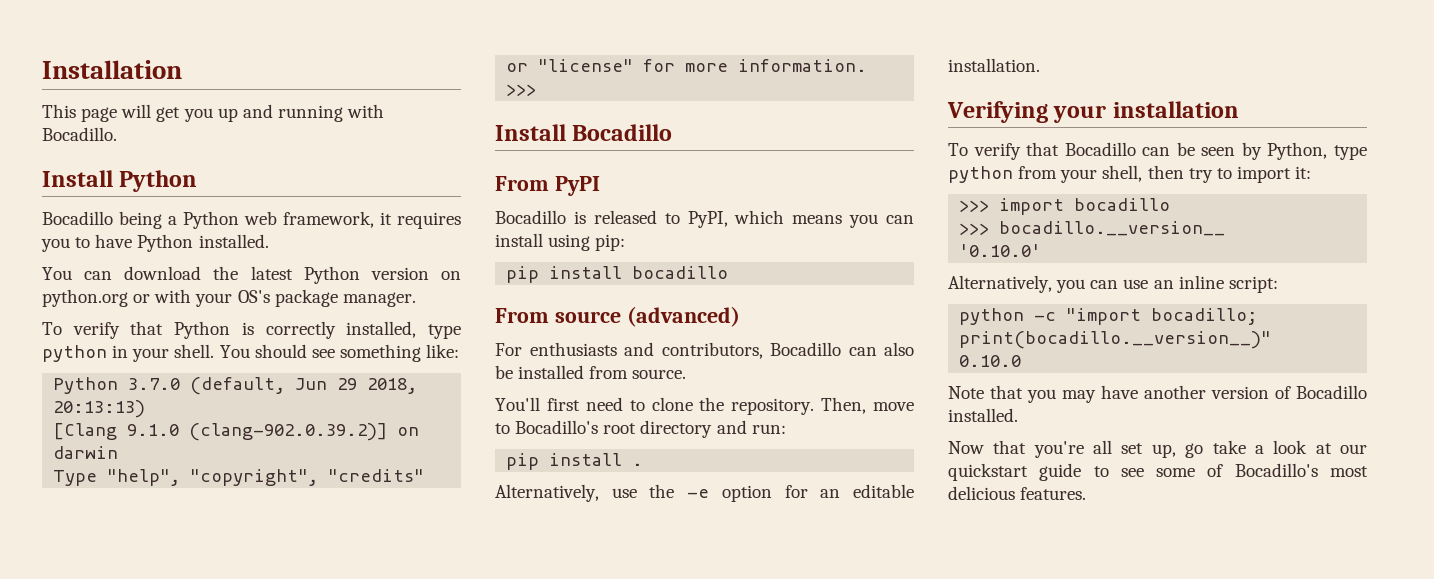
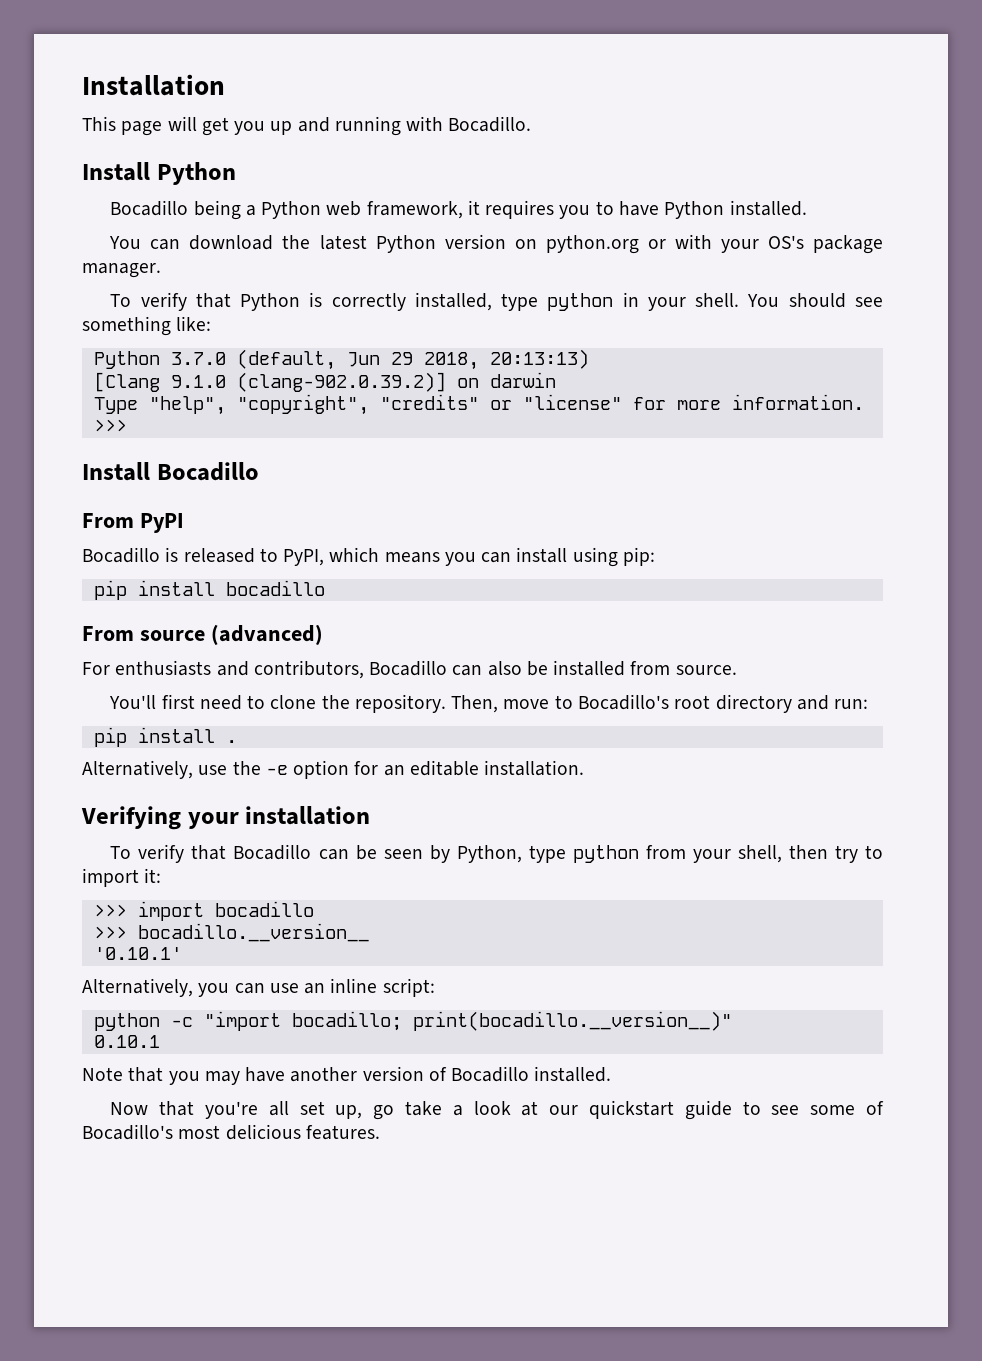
- '0.10.0'
+ '0.10.1'
- 0.10.0
+ 0.10.1

